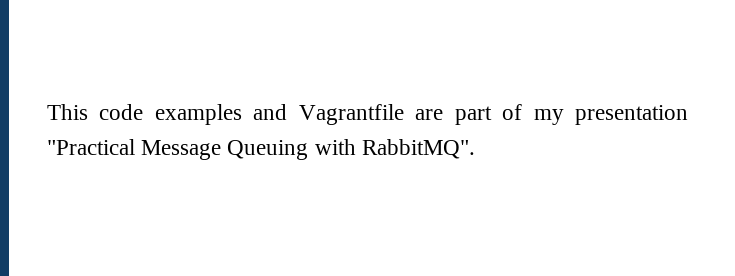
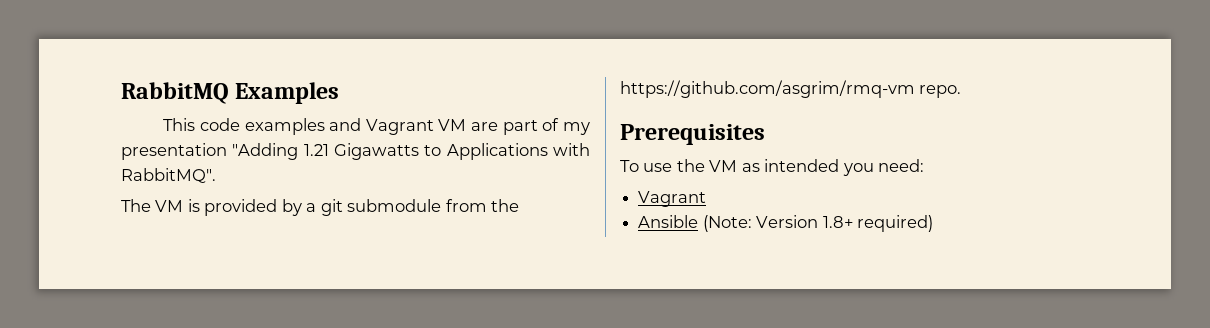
+ RabbitMQ Examples
- This code examples and Vagrantfile are part of my presentation "Practical Message Queuing with RabbitMQ".
+ This code examples and Vagrant VM are part of my presentation "Adding 1.21 Gigawatts to Applications with RabbitMQ".
+ The VM is provided by a git submodule from the https://github.com/asgrim/rmq-vm repo.
+ Prerequisites
+ To use the VM as intended you need:
+ Vagrant
+ Ansible (Note: Version 1.8+ required)

